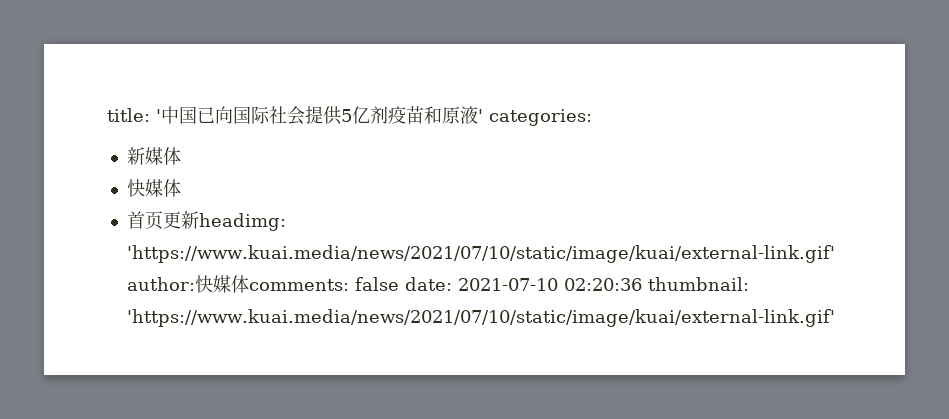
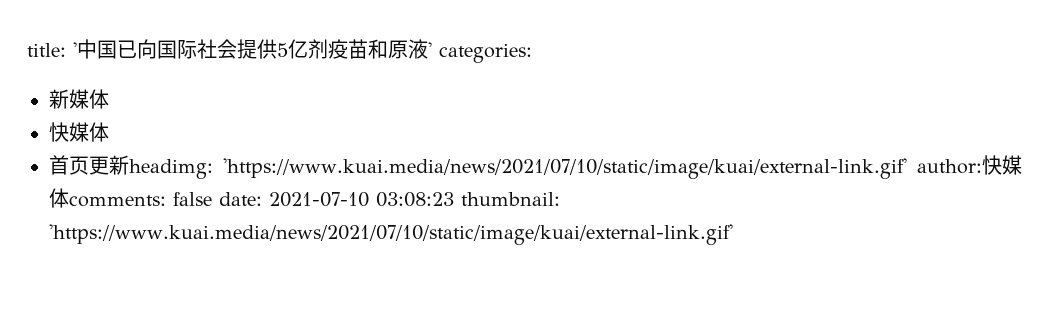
- 首页更新headimg: 'https://www.kuai.media/news/2021/07/10/static/image/kuai/external-link.gif' author:快媒体comments: false date: 2021-07-10 02:20:36 thumbnail: 'https://www.kuai.media/news/2021/07/10/static/image/kuai/external-link.gif'
+ 首页更新headimg: 'https://www.kuai.media/news/2021/07/10/static/image/kuai/external-link.gif' author:快媒体comments: false date: 2021-07-10 03:08:23 thumbnail: 'https://www.kuai.media/news/2021/07/10/static/image/kuai/external-link.gif'

